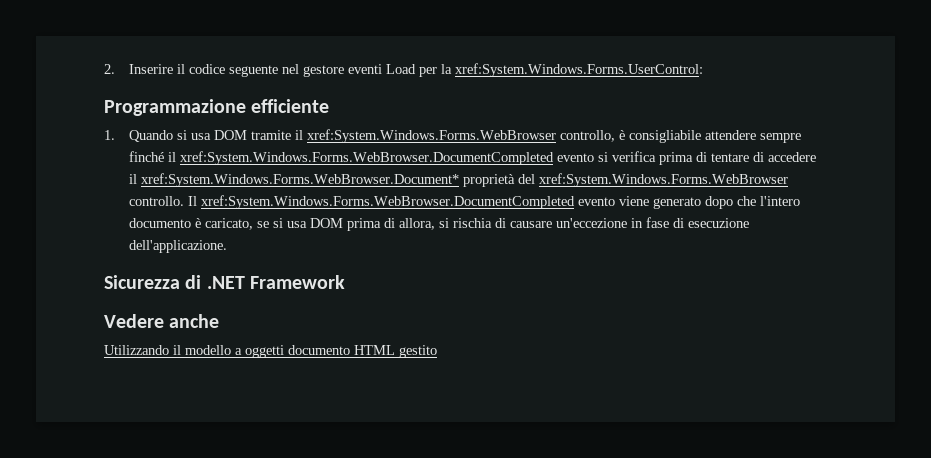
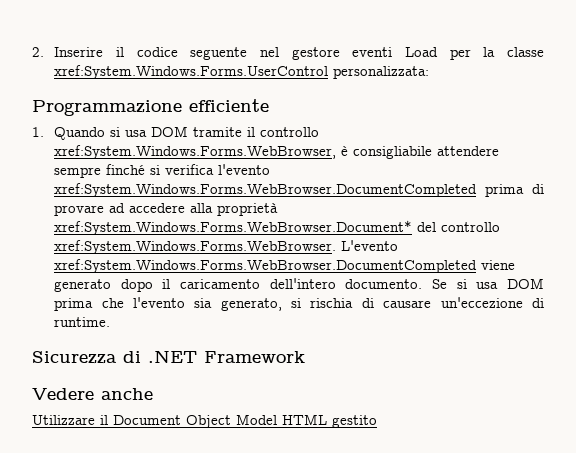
- 2. Inserire il codice seguente nel gestore eventi Load per la xref:System.Windows.Forms.UserControl:
+ 2. Inserire il codice seguente nel gestore eventi Load per la classe xref:System.Windows.Forms.UserControl personalizzata:
- 1. Quando si usa DOM tramite il xref:System.Windows.Forms.WebBrowser controllo, è consigliabile attendere sempre finché il xref:System.Windows.Forms.WebBrowser.DocumentCompleted evento si verifica prima di tentare di accedere il xref:System.Windows.Forms.WebBrowser.Document* proprietà del xref:System.Windows.Forms.WebBrowser controllo. Il xref:System.Windows.Forms.WebBrowser.DocumentCompleted evento viene generato dopo che l'intero documento è caricato, se si usa DOM prima di allora, si rischia di causare un'eccezione in fase di esecuzione dell'applicazione.
+ 1. Quando si usa DOM tramite il controllo xref:System.Windows.Forms.WebBrowser, è consigliabile attendere sempre finché si verifica l'evento xref:System.Windows.Forms.WebBrowser.DocumentCompleted prima di provare ad accedere alla proprietà xref:System.Windows.Forms.WebBrowser.Document* del controllo xref:System.Windows.Forms.WebBrowser. L'evento xref:System.Windows.Forms.WebBrowser.DocumentCompleted viene generato dopo il caricamento dell'intero documento. Se si usa DOM prima che l'evento sia generato, si rischia di causare un'eccezione di runtime.
- Utilizzando il modello a oggetti documento HTML gestito
+ Utilizzare il Document Object Model HTML gestito

